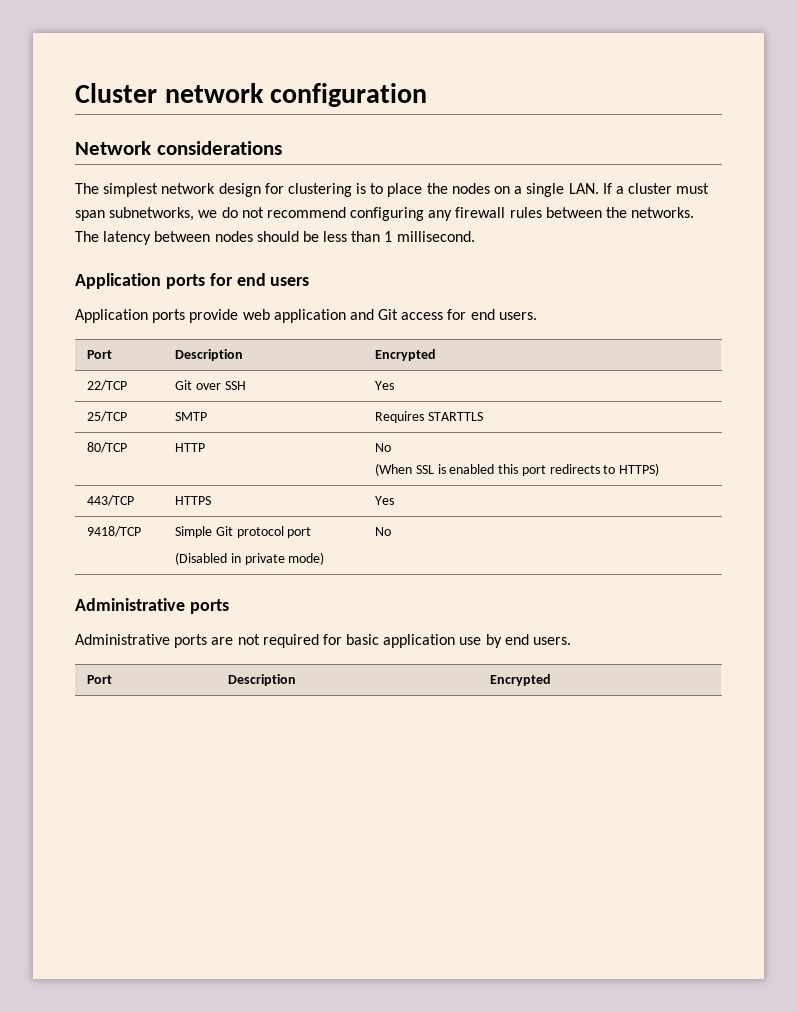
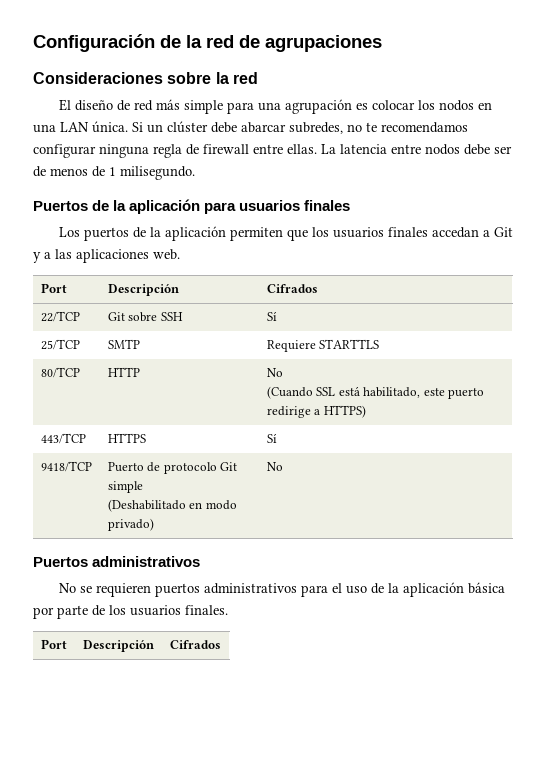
- Cluster network configuration
- Network considerations
- The simplest network design for clustering is to place the nodes on a single LAN. If a cluster must span subnetworks, we do not recommend configuring any firewall rules between the networks. The latency between nodes should be less than 1 millisecond.
- Application ports for end users
- Application ports provide web application and Git access for end users.
- Port | Description | Encrypted
+ Configuración de la red de agrupaciones
+ Consideraciones sobre la red
+ El diseño de red más simple para una agrupación es colocar los nodos en una LAN única. Si un clúster debe abarcar subredes, no te recomendamos configurar ninguna regla de firewall entre ellas. La latencia entre nodos debe ser de menos de 1 milisegundo.
+ Puertos de la aplicación para usuarios finales
+ Los puertos de la aplicación permiten que los usuarios finales accedan a Git y a las aplicaciones web.
+ Port | Descripción | Cifrados
- 22/TCP | Git over SSH | Yes
+ 22/TCP | Git sobre SSH | Sí
- 25/TCP | SMTP | Requires STARTTLS
+ 25/TCP | SMTP | Requiere STARTTLS
  80/TCP | HTTP | No
- (When SSL is enabled this port redirects to HTTPS)
+ (Cuando SSL está habilitado, este puerto redirige a HTTPS)
- 443/TCP | HTTPS | Yes
+ 443/TCP | HTTPS | Sí
- 9418/TCP | Simple Git protocol port
- (Disabled in private mode) | No
- Administrative ports
- Administrative ports are not required for basic application use by end users.
- Port | Description | Encrypted
+ 9418/TCP | Puerto de protocolo Git simple
+ (Deshabilitado en modo privado) | No
+ Puertos administrativos
+ No se requieren puertos administrativos para el uso de la aplicación básica por parte de los usuarios finales.
+ Port | Descripción | Cifrados

